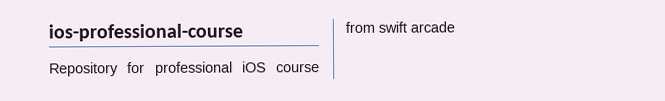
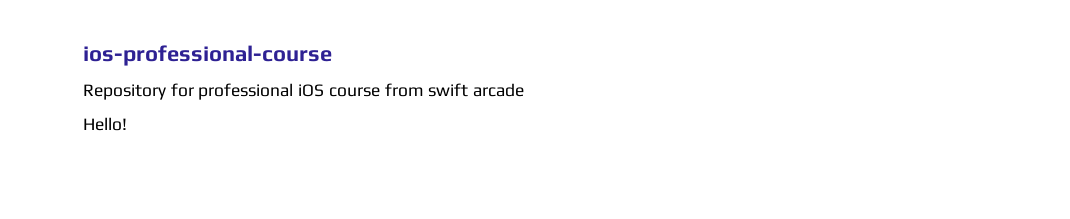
+ Hello!

